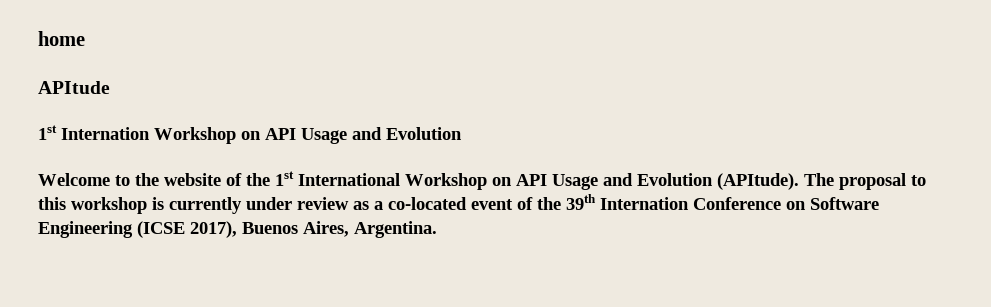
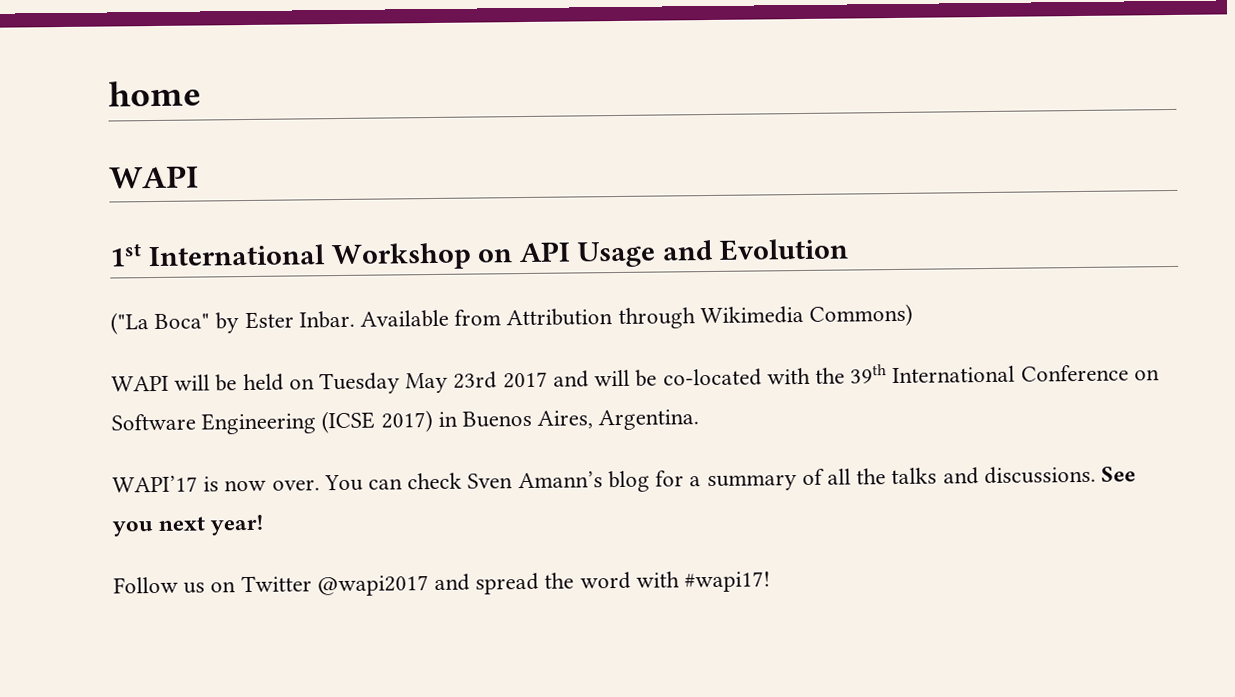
  home
- APItude
- 1st Internation Workshop on API Usage and Evolution
- Welcome to the website of the 1st International Workshop on API Usage and Evolution (APItude). The proposal to this workshop is currently under review as a co-located event of the 39th Internation Conference on Software Engineering (ICSE 2017), Buenos Aires, Argentina.
+ WAPI
+ 1st International Workshop on API Usage and Evolution
+ ("La Boca" by Ester Inbar. Available from Attribution through Wikimedia Commons)
+ WAPI will be held on Tuesday May 23rd 2017 and will be co-located with the 39th International Conference on Software Engineering (ICSE 2017) in Buenos Aires, Argentina.
+ WAPI’17 is now over. You can check Sven Amann’s blog for a summary of all the talks and discussions. See you next year!
+ Follow us on Twitter @wapi2017 and spread the word with #wapi17!

